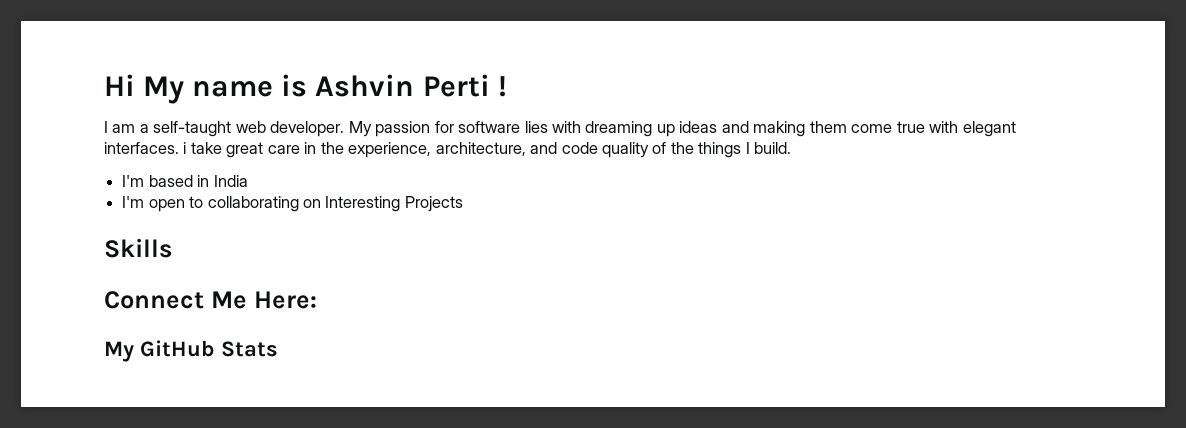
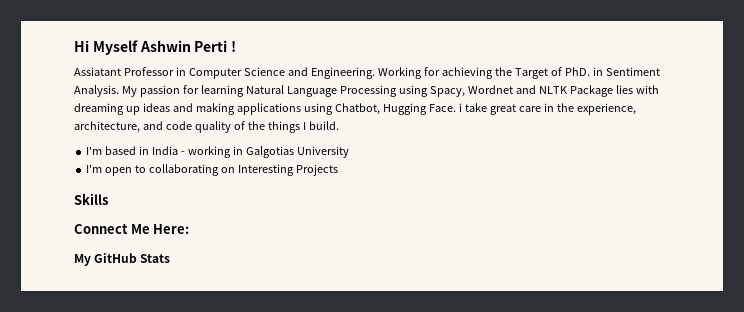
- Hi My name is Ashvin Perti !
- I am a self-taught web developer. My passion for software lies with dreaming up ideas and making them come true with elegant interfaces. i take great care in the experience, architecture, and code quality of the things I build.
+ Hi Myself Ashwin Perti !
+ Assiatant Professor in Computer Science and Engineering. Working for achieving the Target of PhD. in Sentiment Analysis. My passion for learning Natural Language Processing using Spacy, Wordnet and NLTK Package lies with dreaming up ideas and making applications using Chatbot, Hugging Face. i take great care in the experience, architecture, and code quality of the things I build.
- I'm based in India
+ I'm based in India - working in Galgotias University

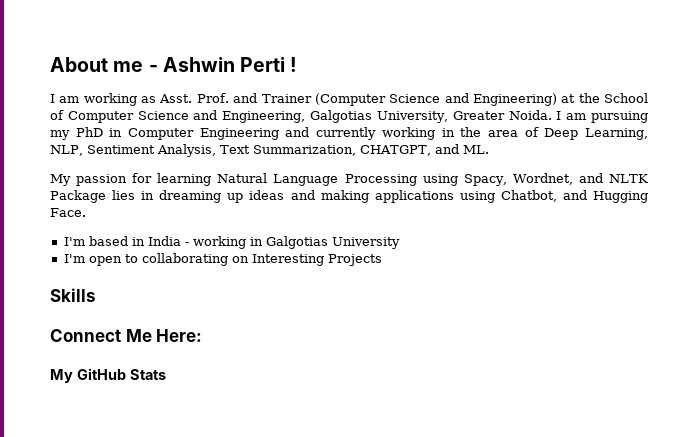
- Hi Myself Ashwin Perti !
+ About me - Ashwin Perti !
- Assiatant Professor in Computer Science and Engineering. Working for achieving the Target of PhD. in Sentiment Analysis. My passion for learning Natural Language Processing using Spacy, Wordnet and NLTK Package lies with dreaming up ideas and making applications using Chatbot, Hugging Face. i take great care in the experience, architecture, and code quality of the things I build.
+ I am working as Asst. Prof. and Trainer (Computer Science and Engineering) at the School of Computer Science and Engineering, Galgotias University, Greater Noida. I am pursuing my PhD in Computer Engineering and currently working in the area of Deep Learning, NLP, Sentiment Analysis, Text Summarization, CHATGPT, and ML.
+ My passion for learning Natural Language Processing using Spacy, Wordnet, and NLTK Package lies in dreaming up ideas and making applications using Chatbot, and Hugging Face.

